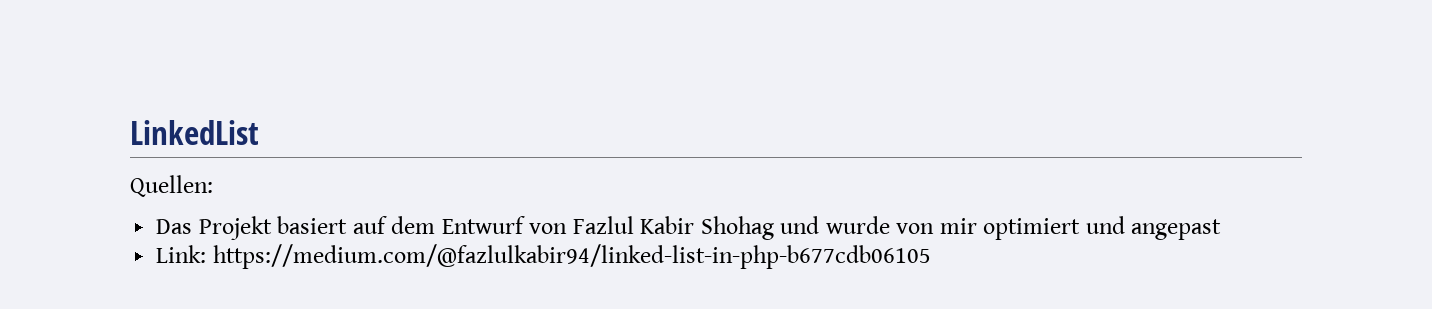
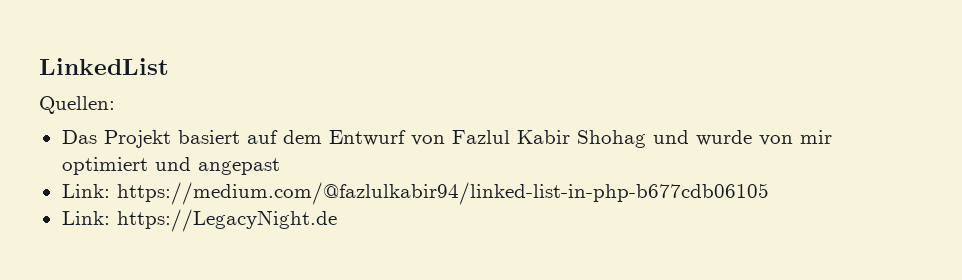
+ Link: https://LegacyNight.de

